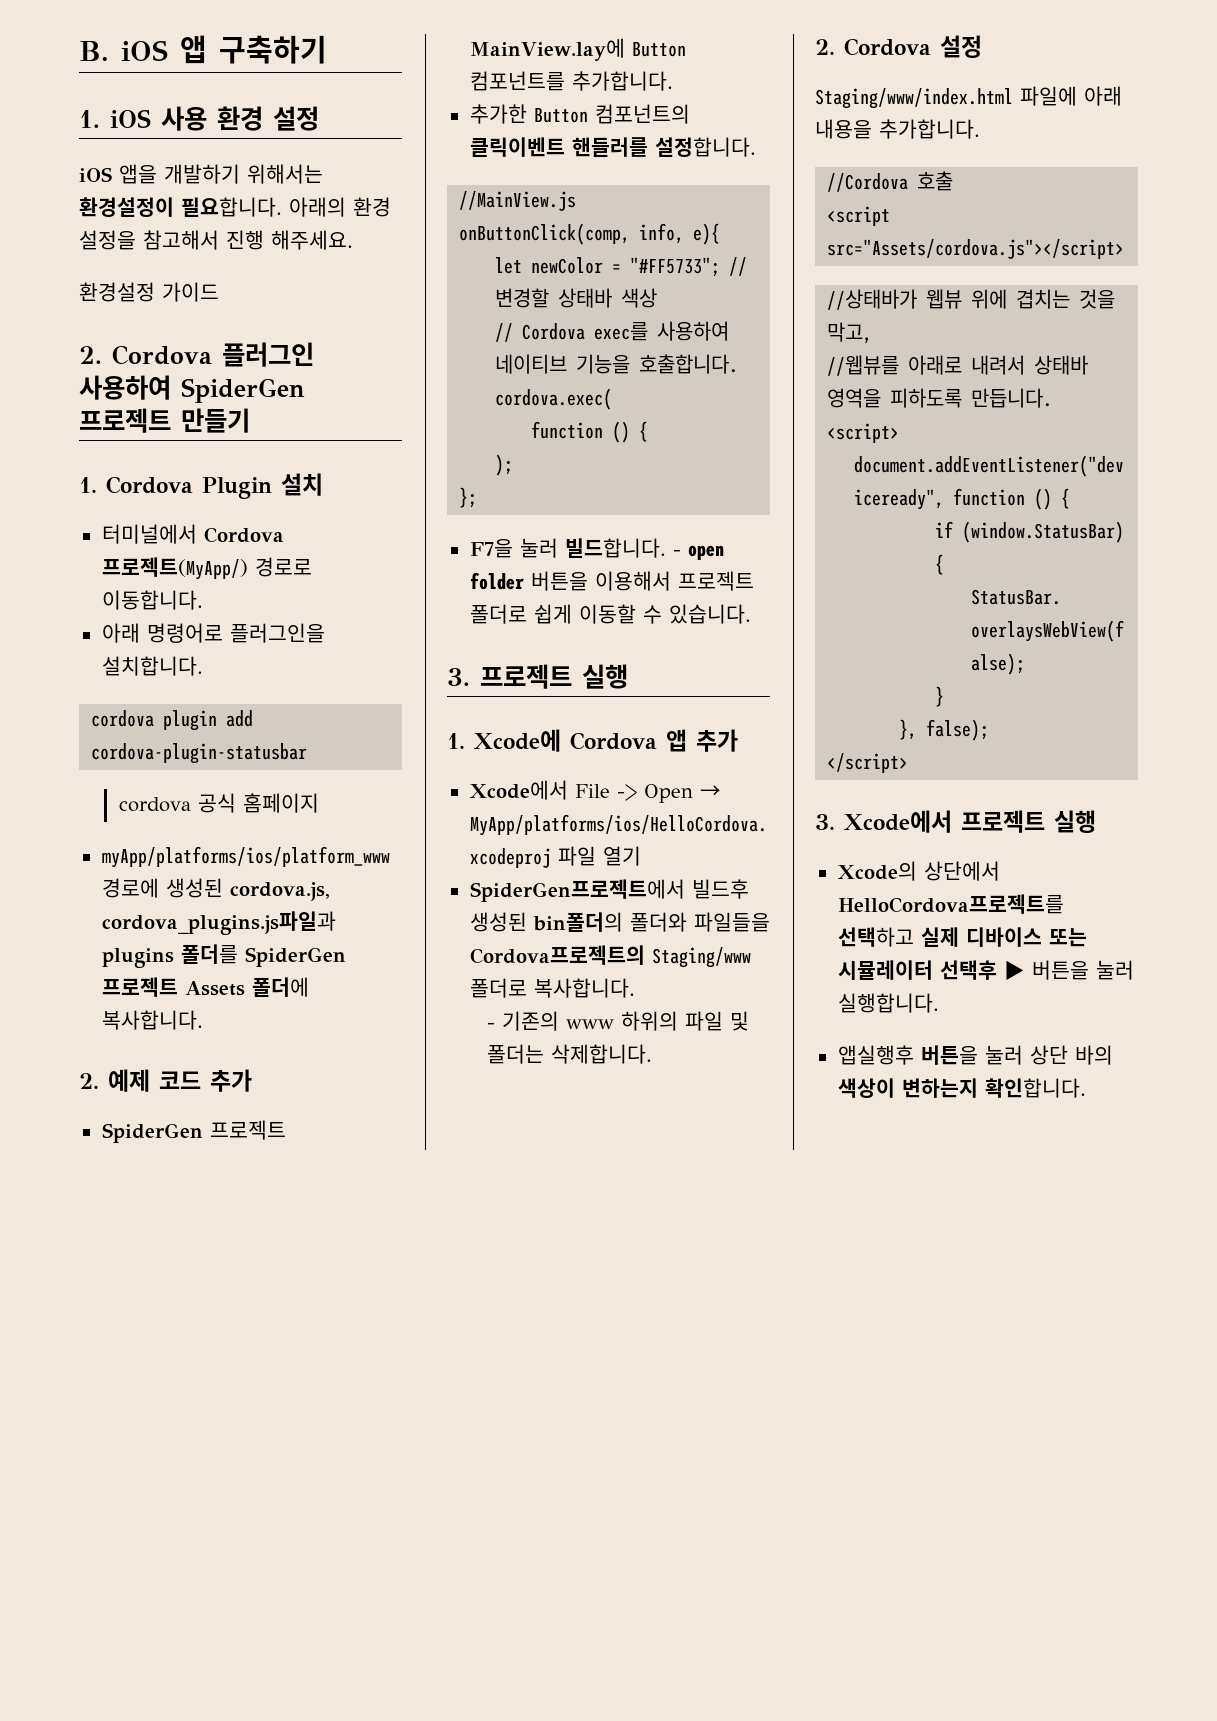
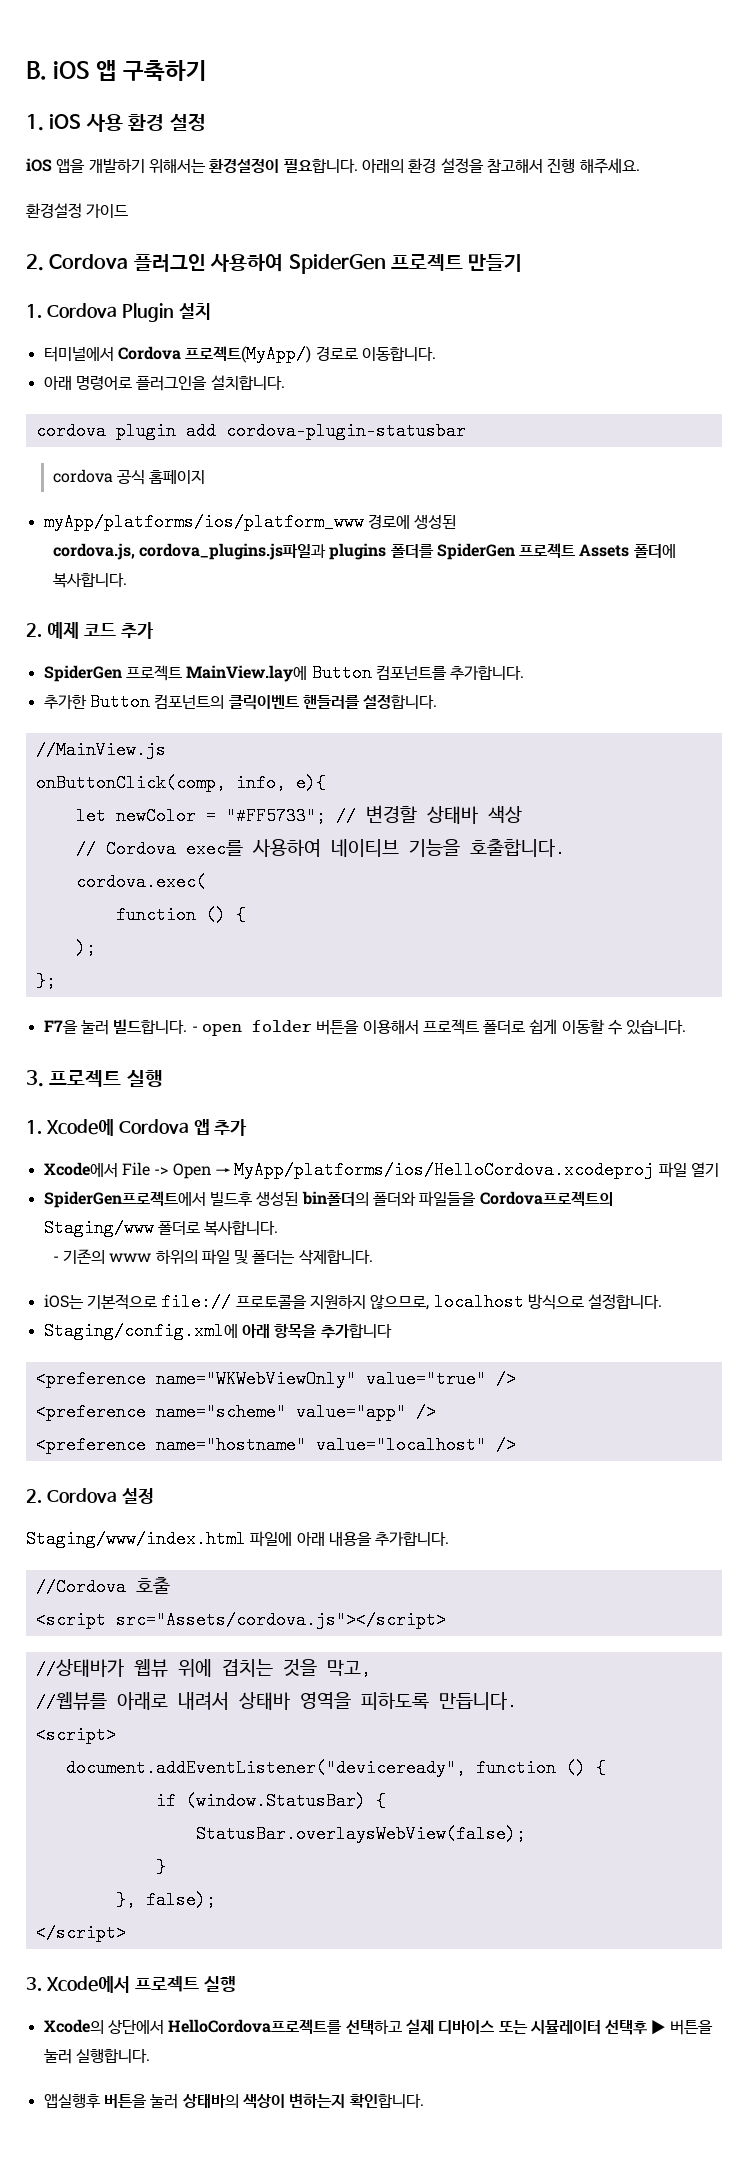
- myApp/platforms/ios/platform_www 경로에 생성된 cordova.js, cordova_plugins.js파일과 plugins 폴더를 SpiderGen 프로젝트 Assets 폴더에 복사합니다.
+ myApp/platforms/ios/platform_www 경로에 생성된
+ cordova.js, cordova_plugins.js파일과 plugins 폴더를 SpiderGen 프로젝트 Assets 폴더에 복사합니다.
+ iOS는 기본적으로 file:// 프로토콜을 지원하지 않으므로, localhost 방식으로 설정합니다.
+ Staging/config.xml에 아래 항목을 추가합니다
+ <preference name="WKWebViewOnly" value="true" />
+ <preference name="scheme" value="app" />
+ <preference name="hostname" value="localhost" />
- 앱실행후 버튼을 눌러 상단 바의 색상이 변하는지 확인합니다.
+ 앱실행후 버튼을 눌러 상태바의 색상이 변하는지 확인합니다.

